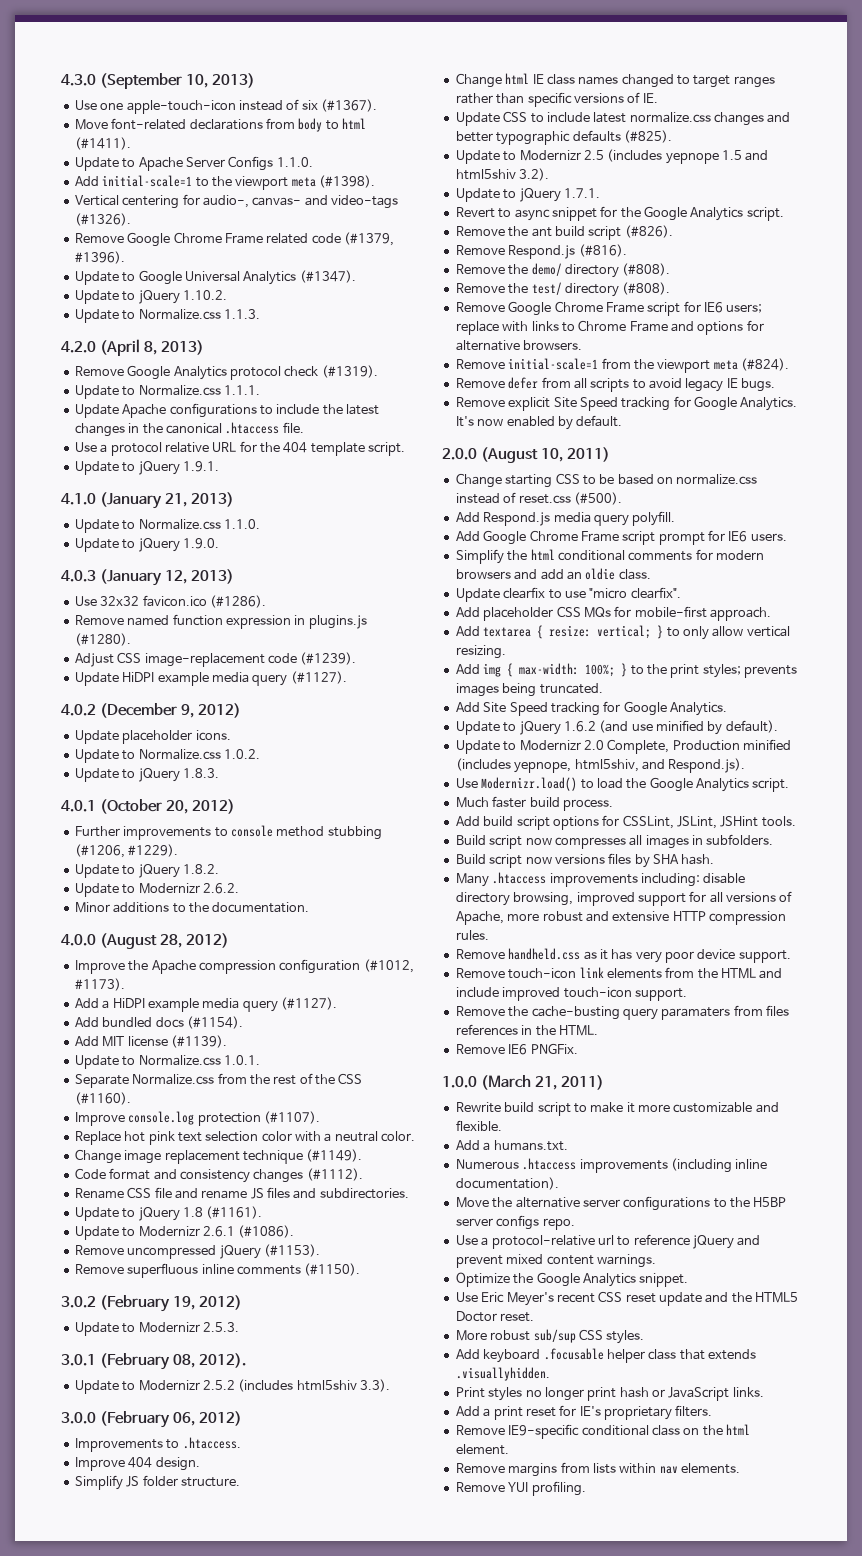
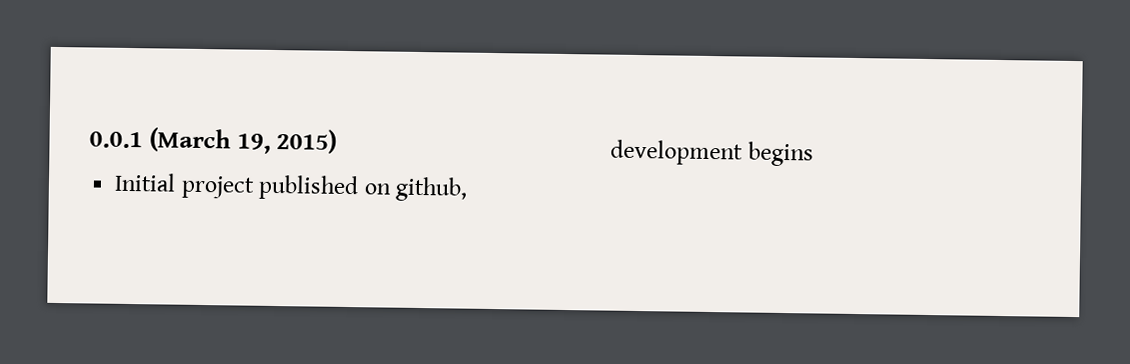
- 4.3.0 (September 10, 2013)
- Use one apple-touch-icon instead of six (#1367).
- Move font-related declarations from body to html (#1411).
- Update to Apache Server Configs 1.1.0.
- Add initial-scale=1 to the viewport meta (#1398).
- Vertical centering for audio-, canvas- and video-tags (#1326).
- Remove Google Chrome Frame related code (#1379, #1396).
- Update to Google Universal Analytics (#1347).
- Update to jQuery 1.10.2.
- Update to Normalize.css 1.1.3.
- 4.2.0 (April 8, 2013)
- Remove Google Analytics protocol check (#1319).
- Update to Normalize.css 1.1.1.
- Update Apache configurations to include the latest changes in the canonical .htaccess file.
- Use a protocol relative URL for the 404 template script.
- Update to jQuery 1.9.1.
- 4.1.0 (January 21, 2013)
- Update to Normalize.css 1.1.0.
- Update to jQuery 1.9.0.
- 4.0.3 (January 12, 2013)
- Use 32x32 favicon.ico (#1286).
- Remove named function expression in plugins.js (#1280).
- Adjust CSS image-replacement code (#1239).
- Update HiDPI example media query (#1127).
- 4.0.2 (December 9, 2012)
- Update placeholder icons.
- Update to Normalize.css 1.0.2.
- Update to jQuery 1.8.3.
- 4.0.1 (October 20, 2012)
- Further improvements to console method stubbing (#1206, #1229).
- Update to jQuery 1.8.2.
- Update to Modernizr 2.6.2.
- Minor additions to the documentation.
- 4.0.0 (August 28, 2012)
- Improve the Apache compression configuration (#1012, #1173).
- Add a HiDPI example media query (#1127).
- Add bundled docs (#1154).
- Add MIT license (#1139).
- Update to Normalize.css 1.0.1.
- Separate Normalize.css from the rest of the CSS (#1160).
- Improve console.log protection (#1107).
- Replace hot pink text selection color with a neutral color.
- Change image replacement technique (#1149).
- Code format and consistency changes (#1112).
- Rename CSS file and rename JS files and subdirectories.
- Update to jQuery 1.8 (#1161).
- Update to Modernizr 2.6.1 (#1086).
- Remove uncompressed jQuery (#1153).
- Remove superfluous inline comments (#1150).
- 3.0.2 (February 19, 2012)
- Update to Modernizr 2.5.3.
- 3.0.1 (February 08, 2012).
- Update to Modernizr 2.5.2 (includes html5shiv 3.3).
- 3.0.0 (February 06, 2012)
- Improvements to .htaccess.
- Improve 404 design.
- Simplify JS folder structure.
- Change html IE class names changed to target ranges rather than specific versions of IE.
- Update CSS to include latest normalize.css changes and better typographic defaults (#825).
- Update to Modernizr 2.5 (includes yepnope 1.5 and html5shiv 3.2).
- Update to jQuery 1.7.1.
- Revert to async snippet for the Google Analytics script.
- Remove the ant build script (#826).
- Remove Respond.js (#816).
- Remove the demo/ directory (#808).
- Remove the test/ directory (#808).
- Remove Google Chrome Frame script for IE6 users; replace with links to Chrome Frame and options for alternative browsers.
- Remove initial-scale=1 from the viewport meta (#824).
- Remove defer from all scripts to avoid legacy IE bugs.
- Remove explicit Site Speed tracking for Google Analytics. It's now enabled by default.
- 2.0.0 (August 10, 2011)
- Change starting CSS to be based on normalize.css instead of reset.css (#500).
- Add Respond.js media query polyfill.
- Add Google Chrome Frame script prompt for IE6 users.
- Simplify the html conditional comments for modern browsers and add an oldie class.
- Update clearfix to use "micro clearfix".
- Add placeholder CSS MQs for mobile-first approach.
- Add textarea { resize: vertical; } to only allow vertical resizing.
- Add img { max-width: 100%; } to the print styles; prevents images being truncated.
- Add Site Speed tracking for Google Analytics.
- Update to jQuery 1.6.2 (and use minified by default).
- Update to Modernizr 2.0 Complete, Production minified (includes yepnope, html5shiv, and Respond.js).
- Use Modernizr.load() to load the Google Analytics script.
- Much faster build process.
- Add build script options for CSSLint, JSLint, JSHint tools.
- Build script now compresses all images in subfolders.
- Build script now versions files by SHA hash.
- Many .htaccess improvements including: disable directory browsing, improved support for all versions of Apache, more robust and extensive HTTP compression rules.
- Remove handheld.css as it has very poor device support.
- Remove touch-icon link elements from the HTML and include improved touch-icon support.
- Remove the cache-busting query paramaters from files references in the HTML.
- Remove IE6 PNGFix.
- 1.0.0 (March 21, 2011)
- Rewrite build script to make it more customizable and flexible.
- Add a humans.txt.
- Numerous .htaccess improvements (including inline documentation).
- Move the alternative server configurations to the H5BP server configs repo.
- Use a protocol-relative url to reference jQuery and prevent mixed content warnings.
- Optimize the Google Analytics snippet.
- Use Eric Meyer's recent CSS reset update and the HTML5 Doctor reset.
- More robust sub/sup CSS styles.
- Add keyboard .focusable helper class that extends .visuallyhidden.
- Print styles no longer print hash or JavaScript links.
- Add a print reset for IE's proprietary filters.
- Remove IE9-specific conditional class on the html element.
- Remove margins from lists within nav elements.
- Remove YUI profiling.
+ 0.0.1 (March 19, 2015)
+ Initial project published on github, development begins

